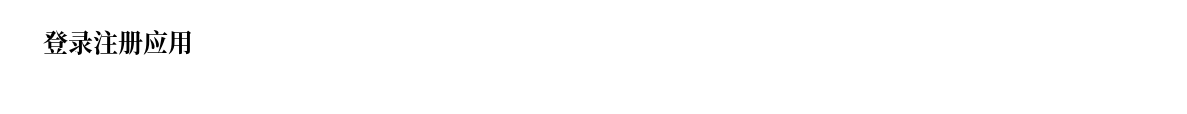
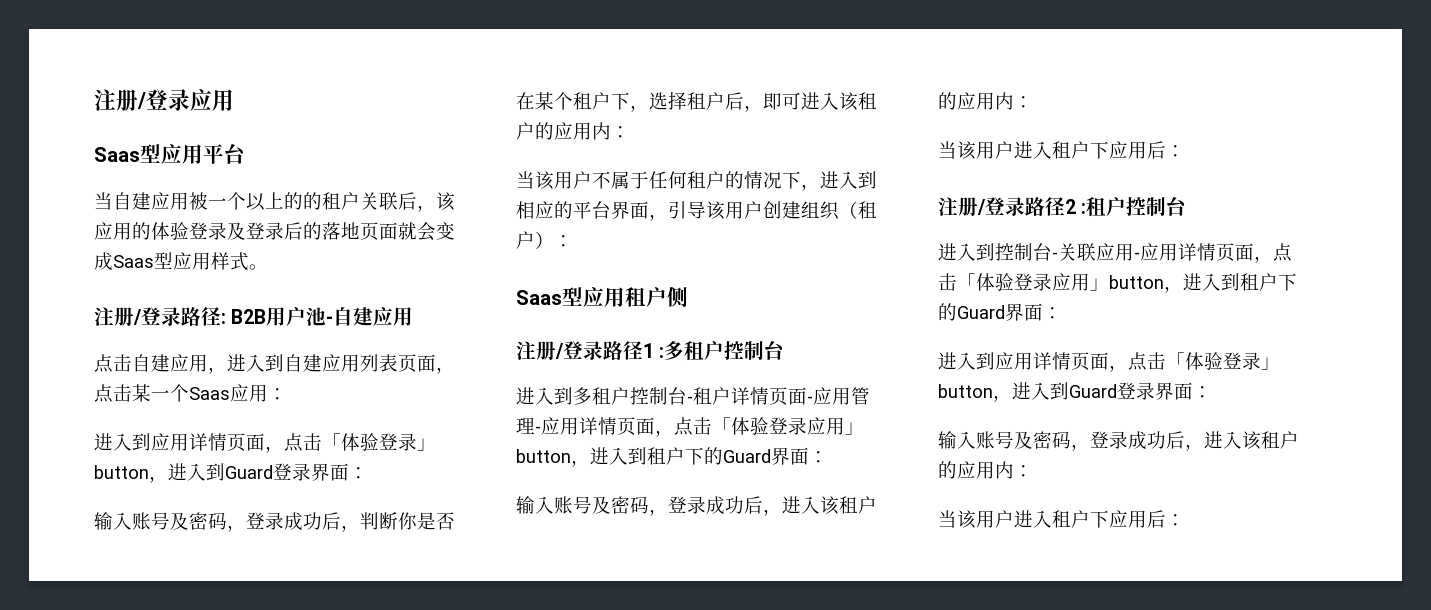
- 登录注册应用
+ 注册/登录应用
+ Saas型应用平台
+ 当自建应用被一个以上的的租户关联后，该应用的体验登录及登录后的落地页面就会变成Saas型应用样式。
+ 注册/登录路径: B2B用户池-自建应用
+ 点击自建应用，进入到自建应用列表页面，点击某一个Saas应用：
+ 进入到应用详情页面，点击「体验登录」button，进入到Guard登录界面：
+ 输入账号及密码，登录成功后，判断你是否在某个租户下，选择租户后，即可进入该租户的应用内：
+ 当该用户不属于任何租户的情况下，进入到相应的平台界面，引导该用户创建组织（租户）：
+ Saas型应用租户侧
+ 注册/登录路径1 :多租户控制台
+ 进入到多租户控制台-租户详情页面-应用管理-应用详情页面，点击「体验登录应用」button，进入到租户下的Guard界面：
+ 输入账号及密码，登录成功后，进入该租户的应用内：
+ 当该用户进入租户下应用后：
+ 注册/登录路径2 :租户控制台
+ 进入到控制台-关联应用-应用详情页面，点击「体验登录应用」button，进入到租户下的Guard界面：
+ 进入到应用详情页面，点击「体验登录」button，进入到Guard登录界面：
+ 输入账号及密码，登录成功后，进入该租户的应用内：
+ 当该用户进入租户下应用后：

